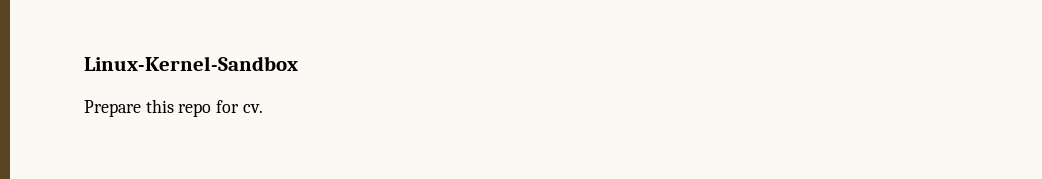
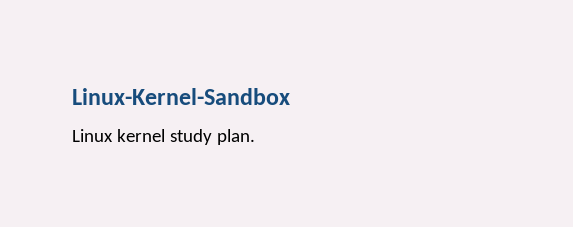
- Prepare this repo for cv.
+ Linux kernel study plan.

